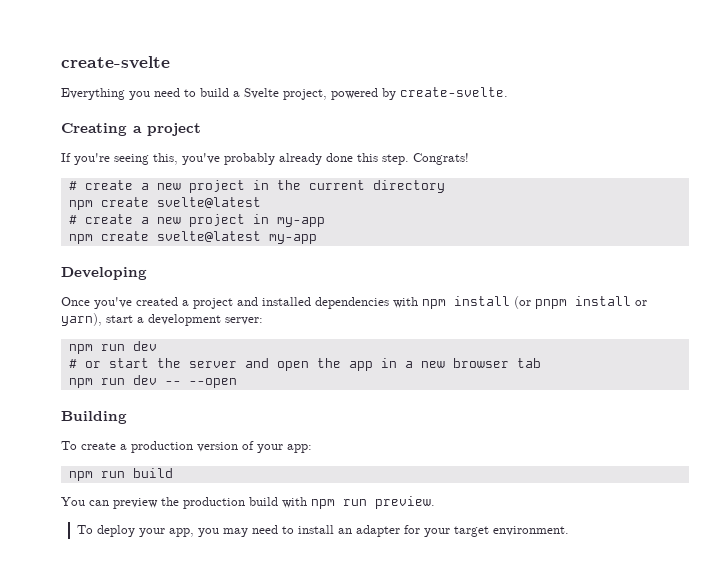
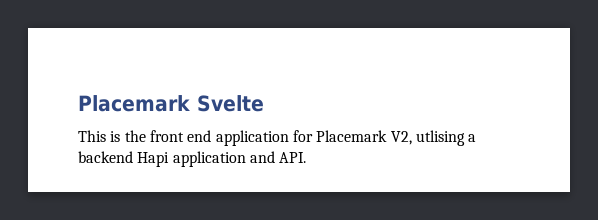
- create-svelte
- Everything you need to build a Svelte project, powered by create-svelte.
- Creating a project
- If you're seeing this, you've probably already done this step. Congrats!
- # create a new project in the current directory
- npm create svelte@latest
- # create a new project in my-app
- npm create svelte@latest my-app
- Developing
- Once you've created a project and installed dependencies with npm install (or pnpm install or yarn), start a development server:
- npm run dev
- # or start the server and open the app in a new browser tab
- npm run dev -- --open
- Building
- To create a production version of your app:
- npm run build
- You can preview the production build with npm run preview.
- To deploy your app, you may need to install an adapter for your target environment.
+ Placemark Svelte
+ This is the front end application for Placemark V2, utlising a backend Hapi application and API.

